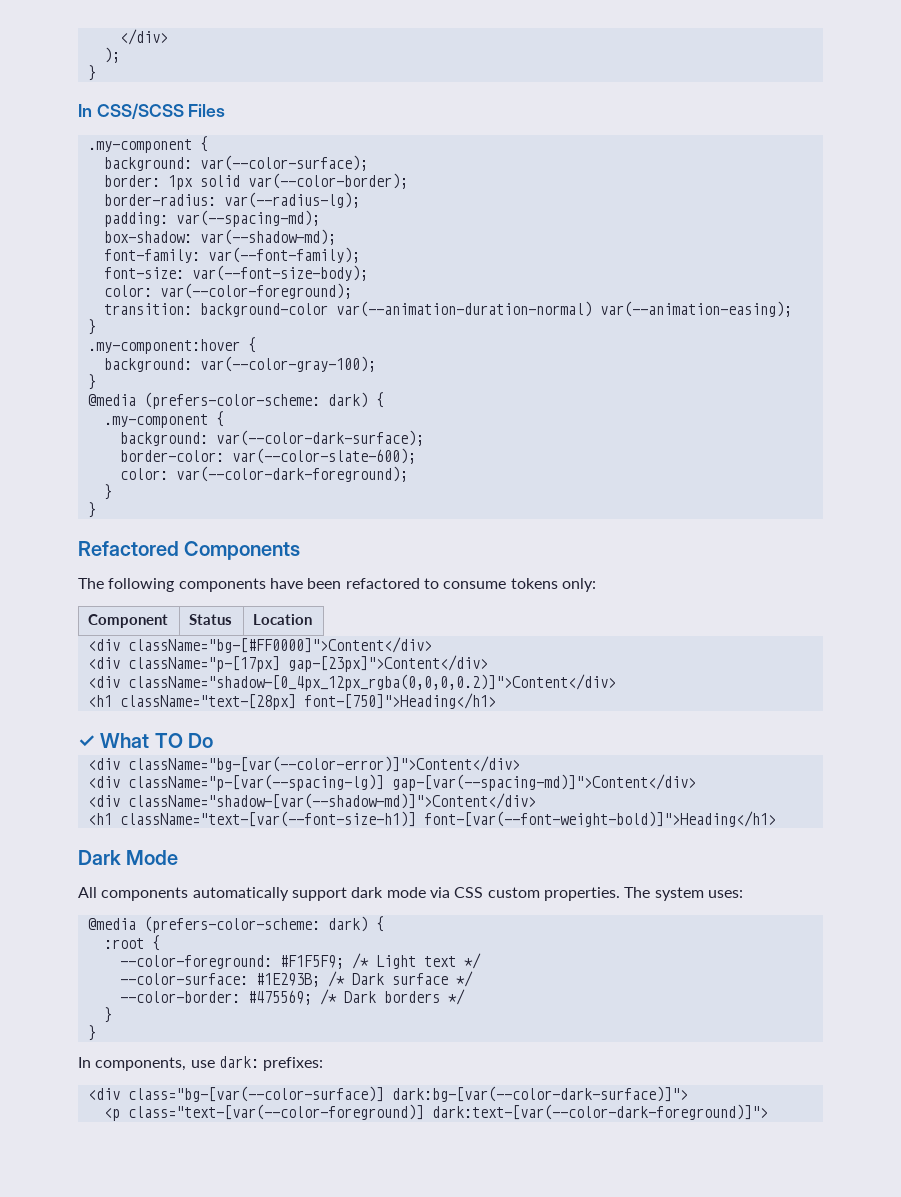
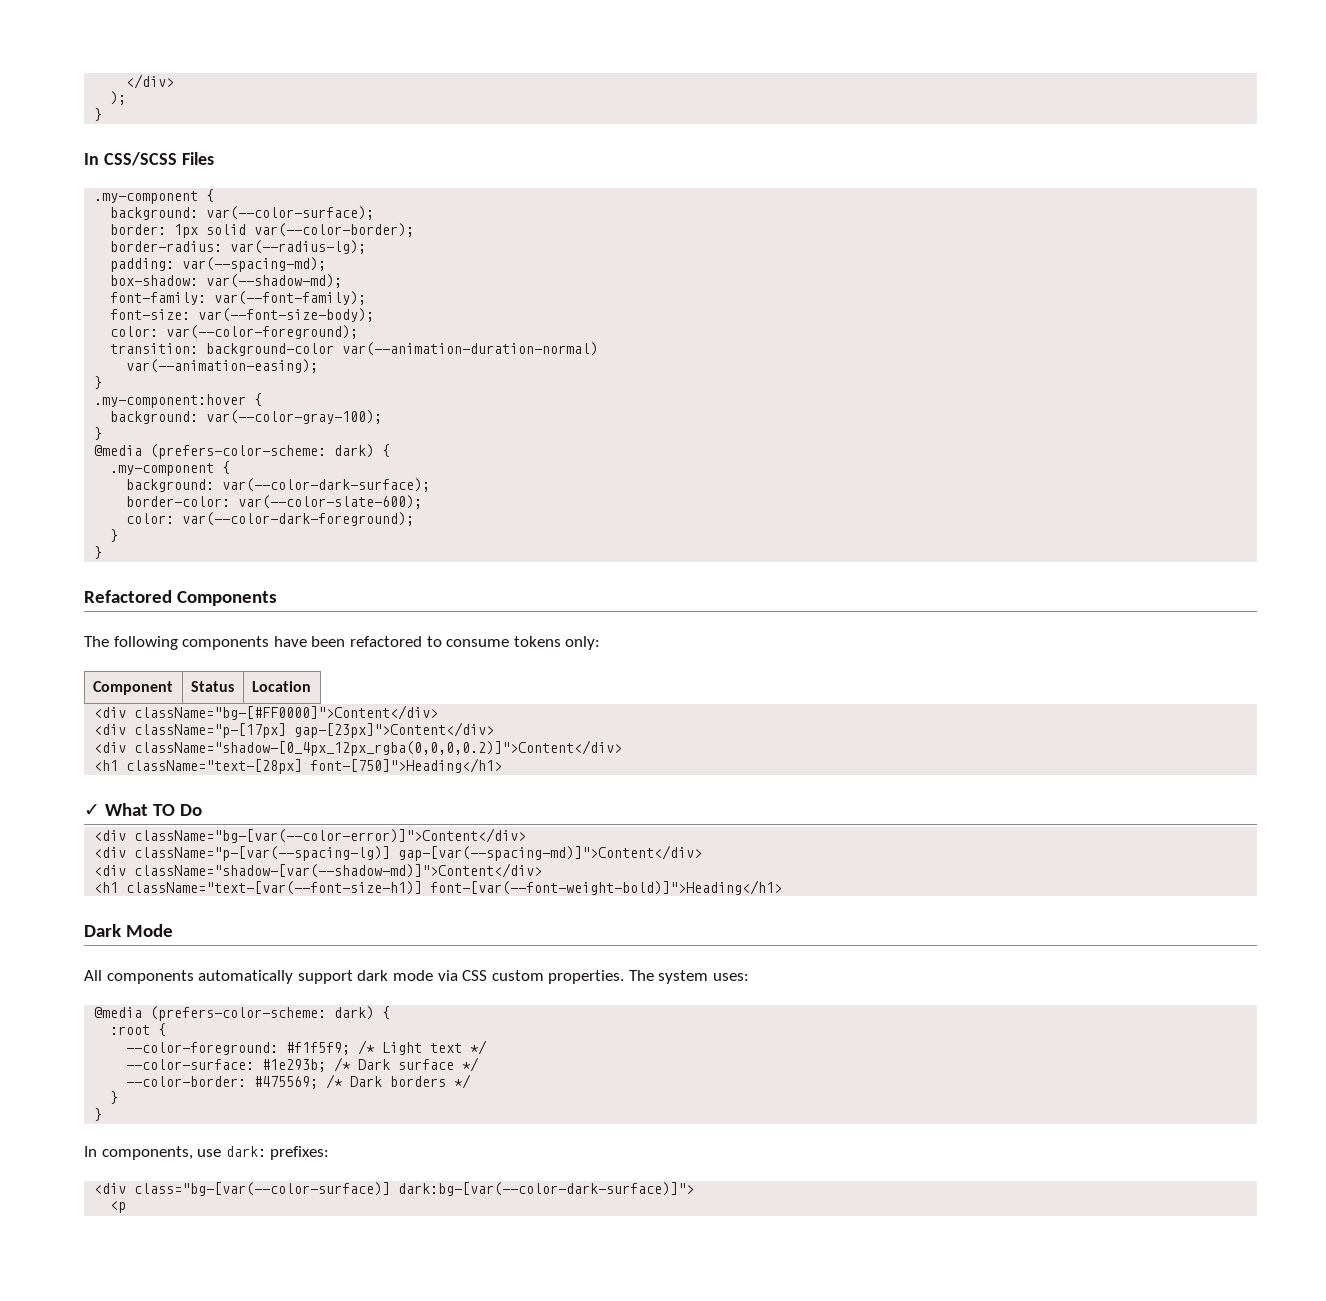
- transition: background-color var(--animation-duration-normal) var(--animation-easing);
+ transition: background-color var(--animation-duration-normal)
+ var(--animation-easing);
- --color-foreground: #F1F5F9; /* Light text */
+ --color-foreground: #f1f5f9; /* Light text */
- --color-surface: #1E293B; /* Dark surface */
+ --color-surface: #1e293b; /* Dark surface */
- <p class="text-[var(--color-foreground)] dark:text-[var(--color-dark-foreground)]">
+ <p

